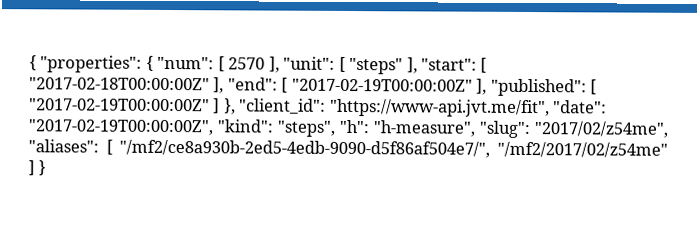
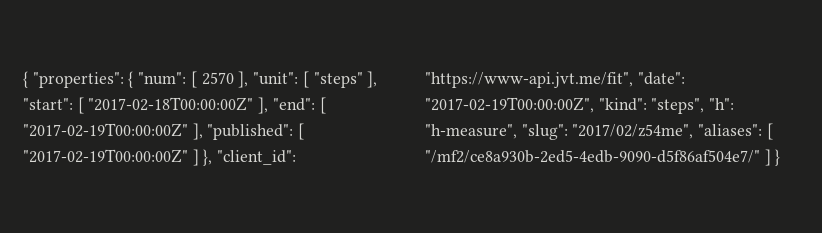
- { "properties": { "num": [ 2570 ], "unit": [ "steps" ], "start": [ "2017-02-18T00:00:00Z" ], "end": [ "2017-02-19T00:00:00Z" ], "published": [ "2017-02-19T00:00:00Z" ] }, "client_id": "https://www-api.jvt.me/fit", "date": "2017-02-19T00:00:00Z", "kind": "steps", "h": "h-measure", "slug": "2017/02/z54me", "aliases": [ "/mf2/ce8a930b-2ed5-4edb-9090-d5f86af504e7/", "/mf2/2017/02/z54me" ] }
+ { "properties": { "num": [ 2570 ], "unit": [ "steps" ], "start": [ "2017-02-18T00:00:00Z" ], "end": [ "2017-02-19T00:00:00Z" ], "published": [ "2017-02-19T00:00:00Z" ] }, "client_id": "https://www-api.jvt.me/fit", "date": "2017-02-19T00:00:00Z", "kind": "steps", "h": "h-measure", "slug": "2017/02/z54me", "aliases": [ "/mf2/ce8a930b-2ed5-4edb-9090-d5f86af504e7/" ] }

